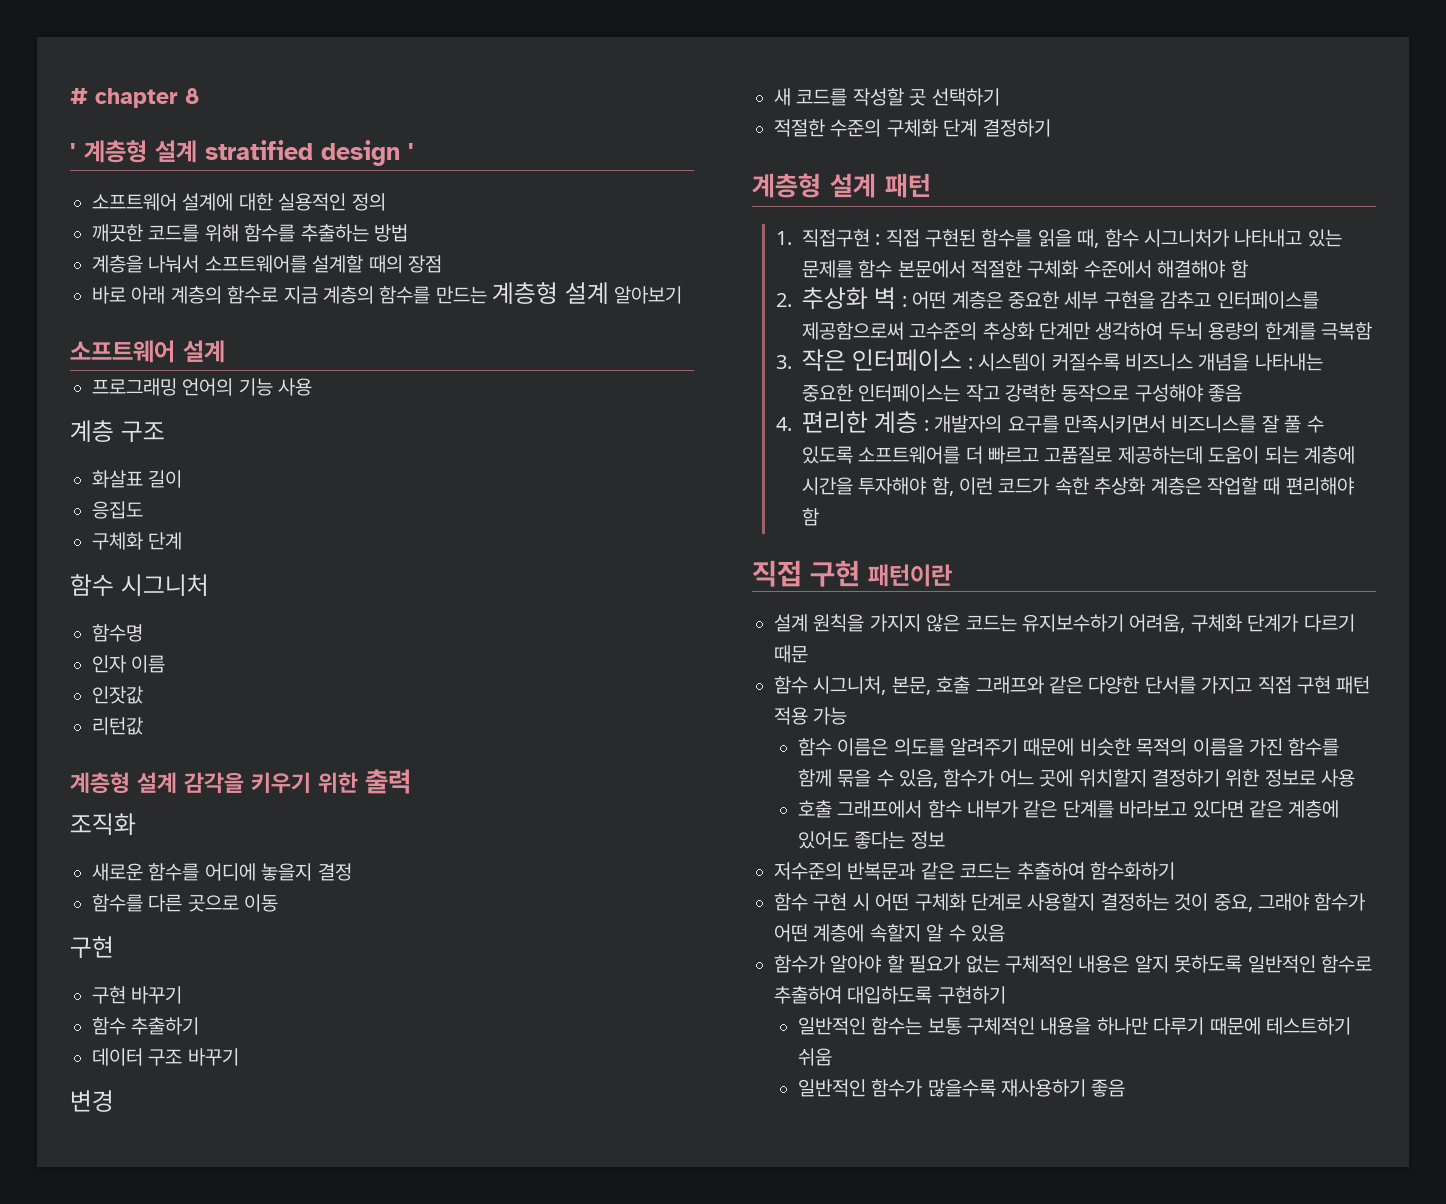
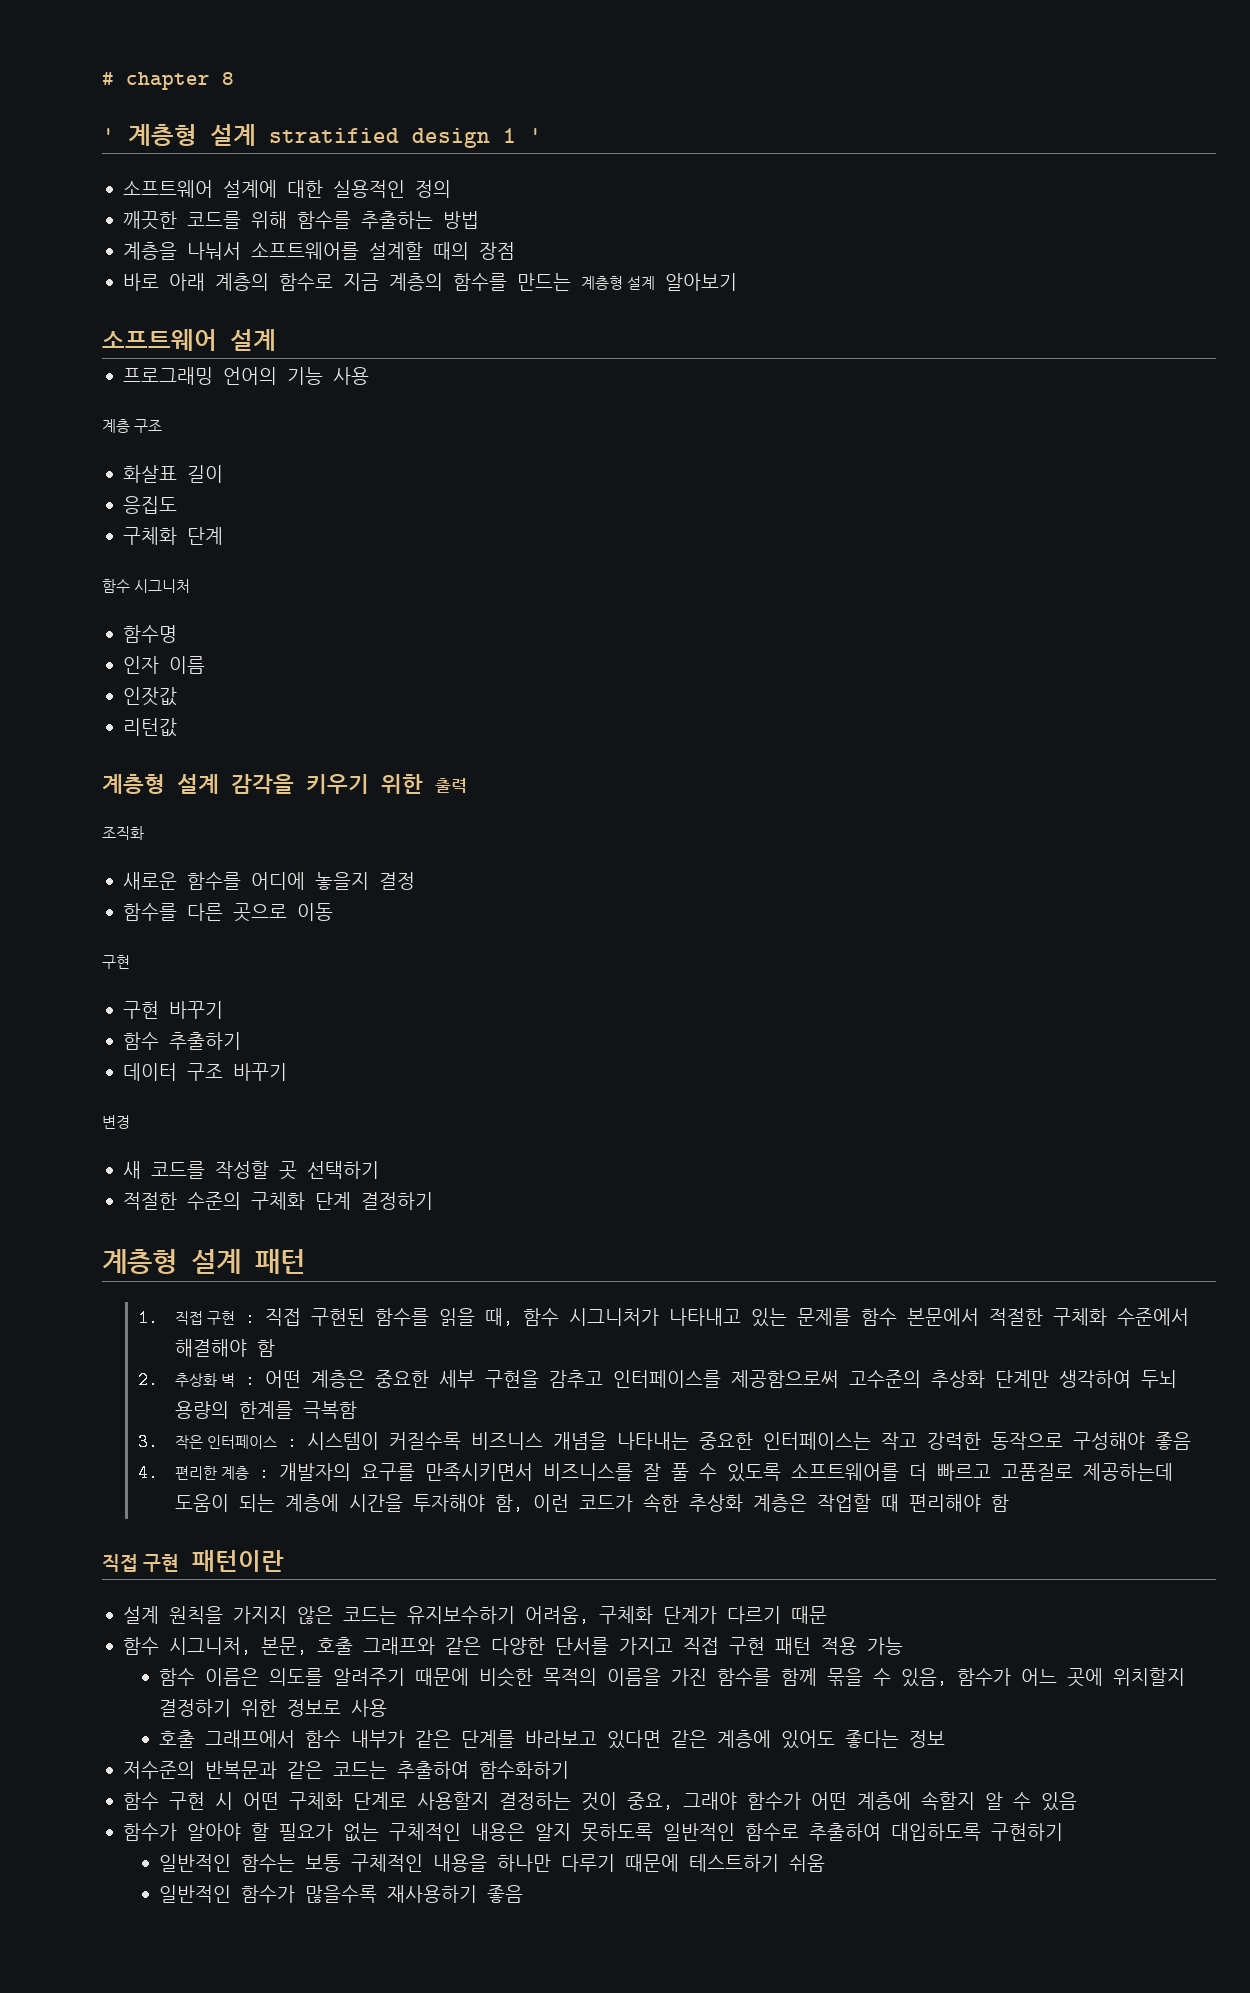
- ' 계층형 설계 stratified design '
+ ' 계층형 설계 stratified design 1 '
- 1. 직접구현 : 직접 구현된 함수를 읽을 때, 함수 시그니처가 나타내고 있는 문제를 함수 본문에서 적절한 구체화 수준에서 해결해야 함
+ 1. 직접 구현 : 직접 구현된 함수를 읽을 때, 함수 시그니처가 나타내고 있는 문제를 함수 본문에서 적절한 구체화 수준에서 해결해야 함

